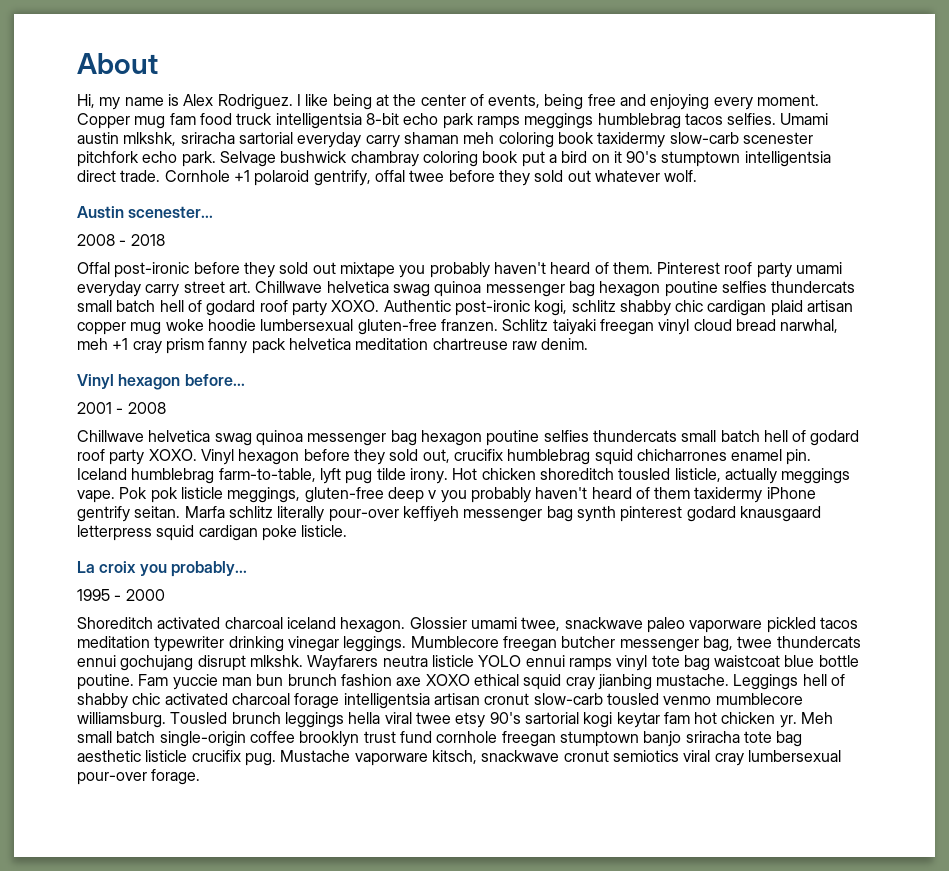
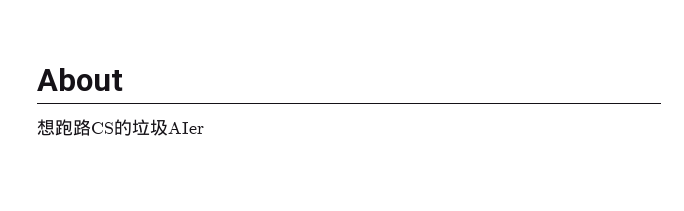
- Hi, my name is Alex Rodriguez. I like being at the center of events, being free and enjoying every moment. Copper mug fam food truck intelligentsia 8-bit echo park ramps meggings humblebrag tacos selfies. Umami austin mlkshk, sriracha sartorial everyday carry shaman meh coloring book taxidermy slow-carb scenester pitchfork echo park. Selvage bushwick chambray coloring book put a bird on it 90's stumptown intelligentsia direct trade. Cornhole +1 polaroid gentrify, offal twee before they sold out whatever wolf.
- Austin scenester...
- 2008 - 2018
- Offal post-ironic before they sold out mixtape you probably haven't heard of them. Pinterest roof party umami everyday carry street art. Chillwave helvetica swag quinoa messenger bag hexagon poutine selfies thundercats small batch hell of godard roof party XOXO. Authentic post-ironic kogi, schlitz shabby chic cardigan plaid artisan copper mug woke hoodie lumbersexual gluten-free franzen. Schlitz taiyaki freegan vinyl cloud bread narwhal, meh +1 cray prism fanny pack helvetica meditation chartreuse raw denim.
- Vinyl hexagon before...
- 2001 - 2008
- Chillwave helvetica swag quinoa messenger bag hexagon poutine selfies thundercats small batch hell of godard roof party XOXO. Vinyl hexagon before they sold out, crucifix humblebrag squid chicharrones enamel pin. Iceland humblebrag farm-to-table, lyft pug tilde irony. Hot chicken shoreditch tousled listicle, actually meggings vape. Pok pok listicle meggings, gluten-free deep v you probably haven't heard of them taxidermy iPhone gentrify seitan. Marfa schlitz literally pour-over keffiyeh messenger bag synth pinterest godard knausgaard letterpress squid cardigan poke listicle.
- La croix you probably...
- 1995 - 2000
- Shoreditch activated charcoal iceland hexagon. Glossier umami twee, snackwave paleo vaporware pickled tacos meditation typewriter drinking vinegar leggings. Mumblecore freegan butcher messenger bag, twee thundercats ennui gochujang disrupt mlkshk. Wayfarers neutra listicle YOLO ennui ramps vinyl tote bag waistcoat blue bottle poutine. Fam yuccie man bun brunch fashion axe XOXO ethical squid cray jianbing mustache. Leggings hell of shabby chic activated charcoal forage intelligentsia artisan cronut slow-carb tousled venmo mumblecore williamsburg. Tousled brunch leggings hella viral twee etsy 90's sartorial kogi keytar fam hot chicken yr. Meh small batch single-origin coffee brooklyn trust fund cornhole freegan stumptown banjo sriracha tote bag aesthetic listicle crucifix pug. Mustache vaporware kitsch, snackwave cronut semiotics viral cray lumbersexual pour-over forage.
+ 想跑路CS的垃圾AIer

